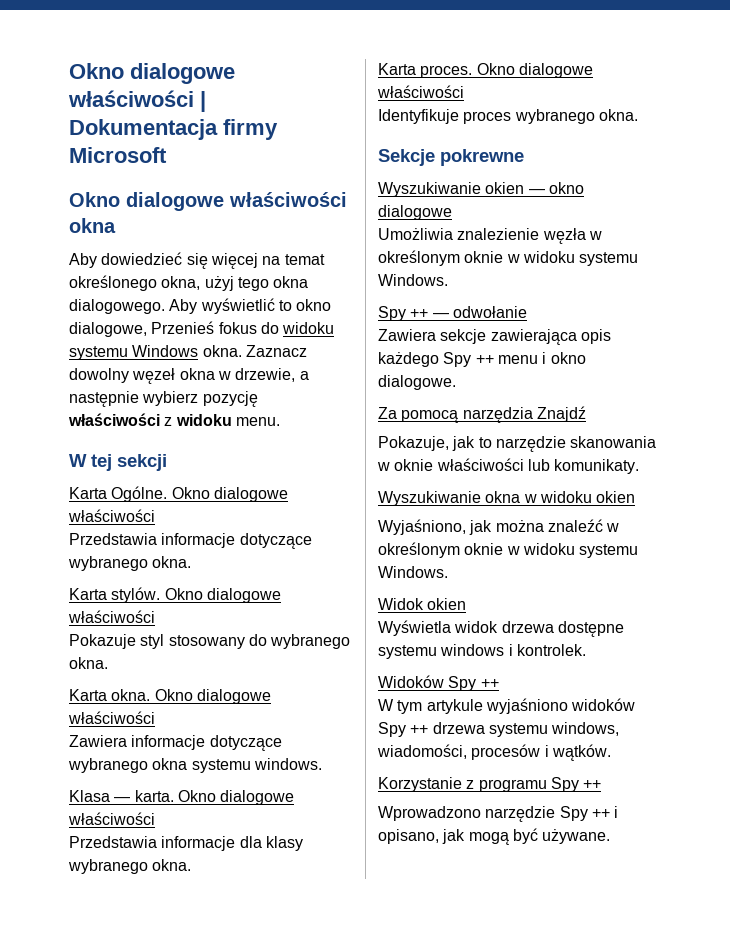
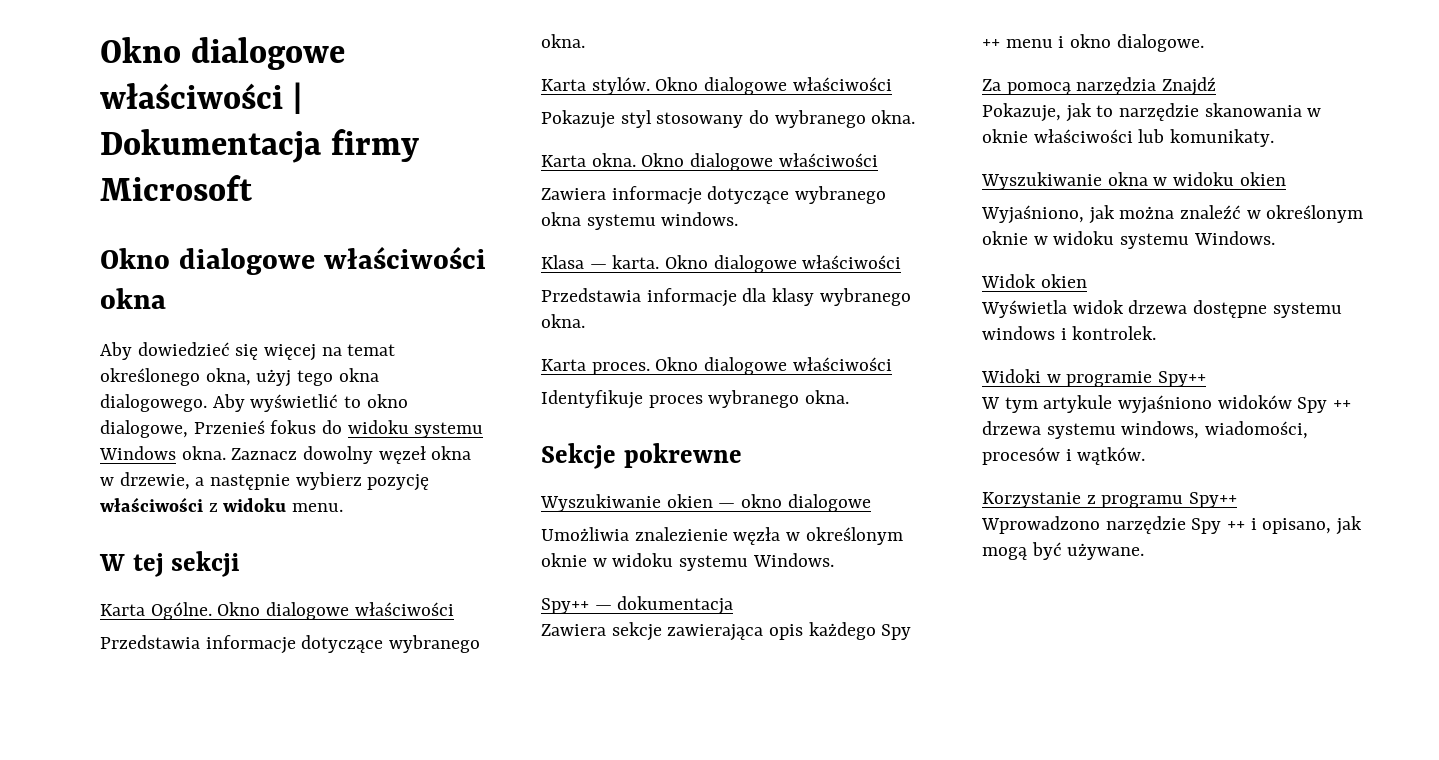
- Spy ++ — odwołanie
+ Spy++ — dokumentacja
- Widoków Spy ++
+ Widoki w programie Spy++
- Korzystanie z programu Spy ++
+ Korzystanie z programu Spy++

